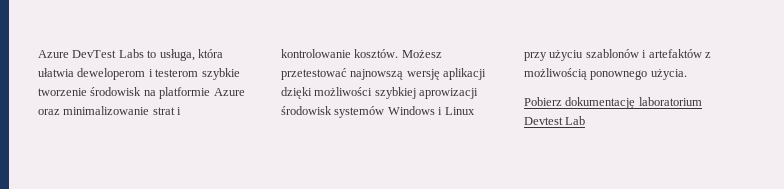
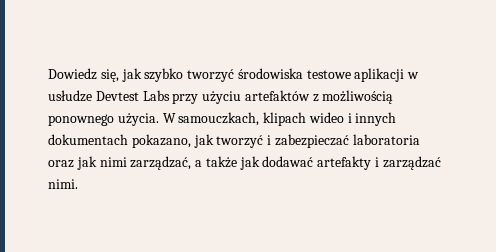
- Azure DevTest Labs to usługa, która ułatwia deweloperom i testerom szybkie tworzenie środowisk na platformie Azure oraz minimalizowanie strat i kontrolowanie kosztów. Możesz przetestować najnowszą wersję aplikacji dzięki możliwości szybkiej aprowizacji środowisk systemów Windows i Linux przy użyciu szablonów i artefaktów z możliwością ponownego użycia.
- Pobierz dokumentację laboratorium Devtest Lab
+ Dowiedz się, jak szybko tworzyć środowiska testowe aplikacji w usłudze Devtest Labs przy użyciu artefaktów z możliwością ponownego użycia. W samouczkach, klipach wideo i innych dokumentach pokazano, jak tworzyć i zabezpieczać laboratoria oraz jak nimi zarządzać, a także jak dodawać artefakty i zarządzać nimi.

